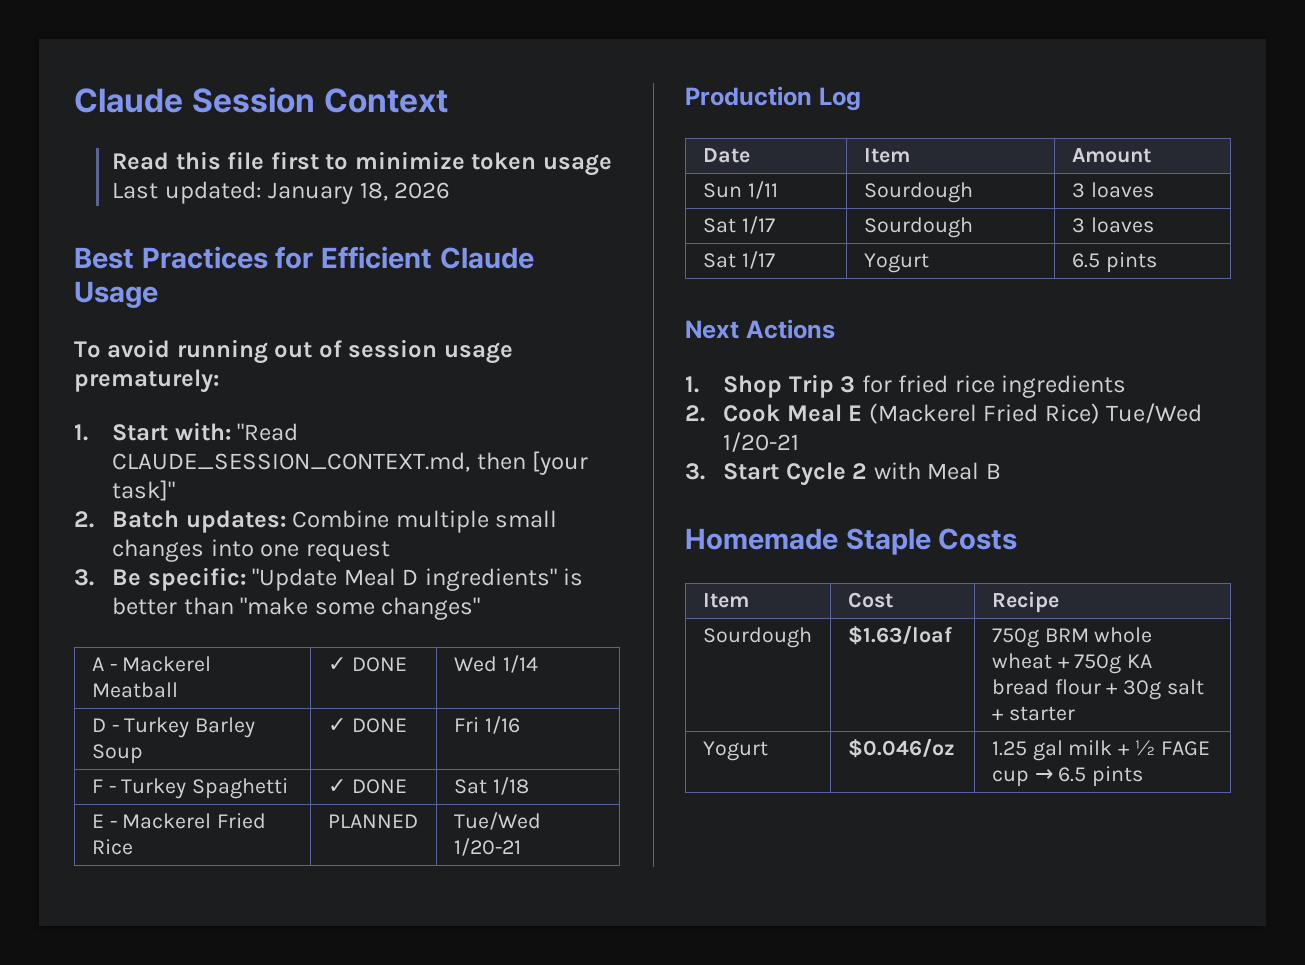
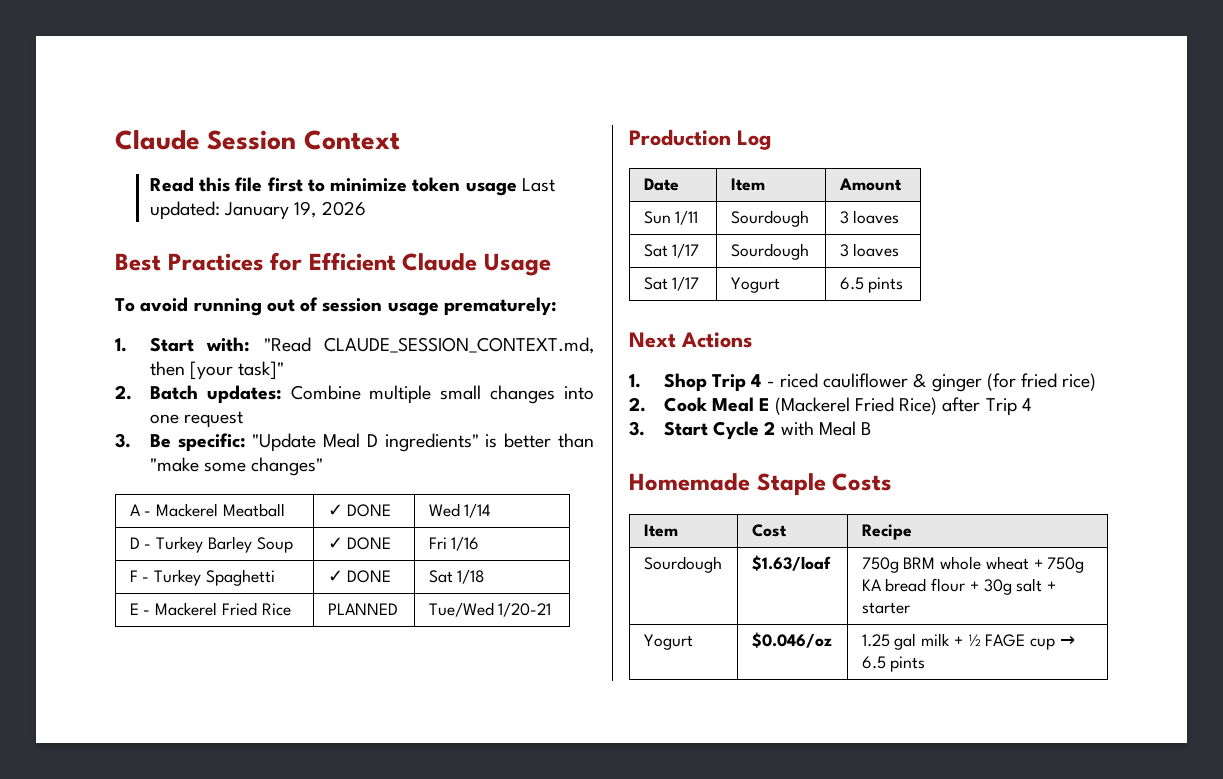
- Read this file first to minimize token usage Last updated: January 18, 2026
+ Read this file first to minimize token usage Last updated: January 19, 2026
- 1. Shop Trip 3 for fried rice ingredients
+ 1. Shop Trip 4 - riced cauliflower & ginger (for fried rice)
- 2. Cook Meal E (Mackerel Fried Rice) Tue/Wed 1/20-21
+ 2. Cook Meal E (Mackerel Fried Rice) after Trip 4

